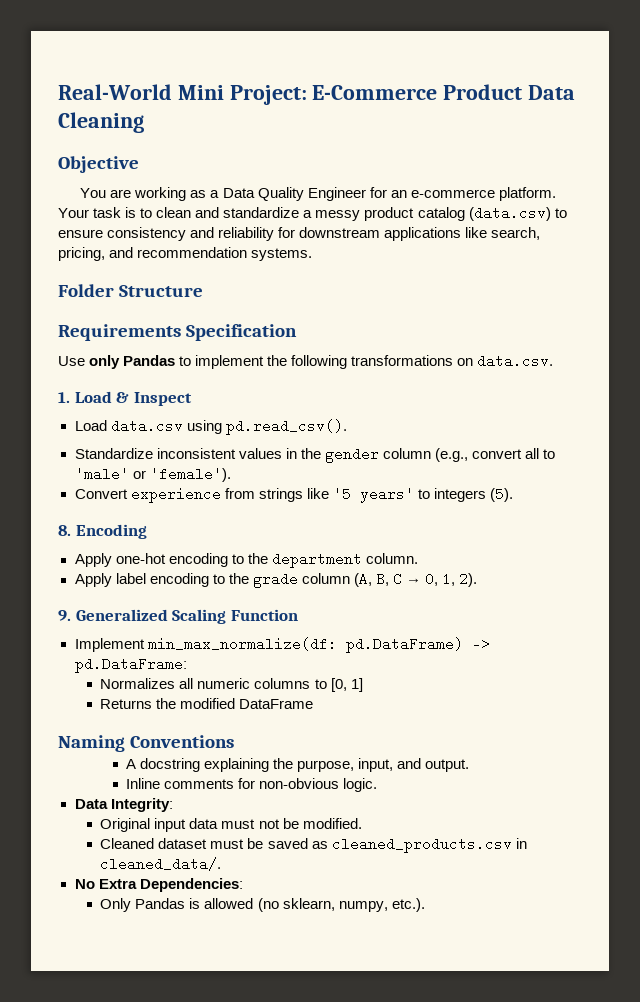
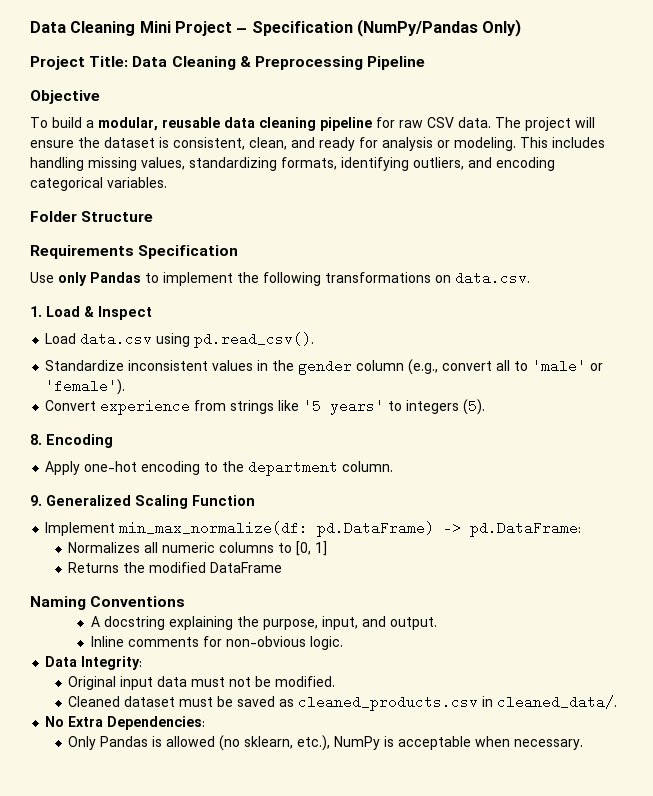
- Real-World Mini Project: E-Commerce Product Data Cleaning
+ Data Cleaning Mini Project – Specification (NumPy/Pandas Only)
+ Project Title: Data Cleaning & Preprocessing Pipeline
  Objective
- You are working as a Data Quality Engineer for an e-commerce platform. Your task is to clean and standardize a messy product catalog (data.csv) to ensure consistency and reliability for downstream applications like search, pricing, and recommendation systems.
+ To build a modular, reusable data cleaning pipeline for raw CSV data. The project will ensure the dataset is consistent, clean, and ready for analysis or modeling. This includes handling missing values, standardizing formats, identifying outliers, and encoding categorical variables.
- Apply label encoding to the grade column (A, B, C → 0, 1, 2).
- Only Pandas is allowed (no sklearn, numpy, etc.).
+ Only Pandas is allowed (no sklearn, etc.), NumPy is acceptable when necessary.

